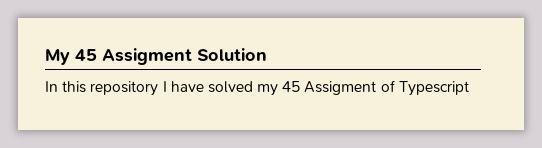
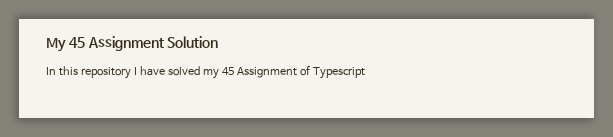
- My 45 Assigment Solution
+ My 45 Assignment Solution
- In this repository I have solved my 45 Assigment of Typescript
+ In this repository I have solved my 45 Assignment of Typescript

